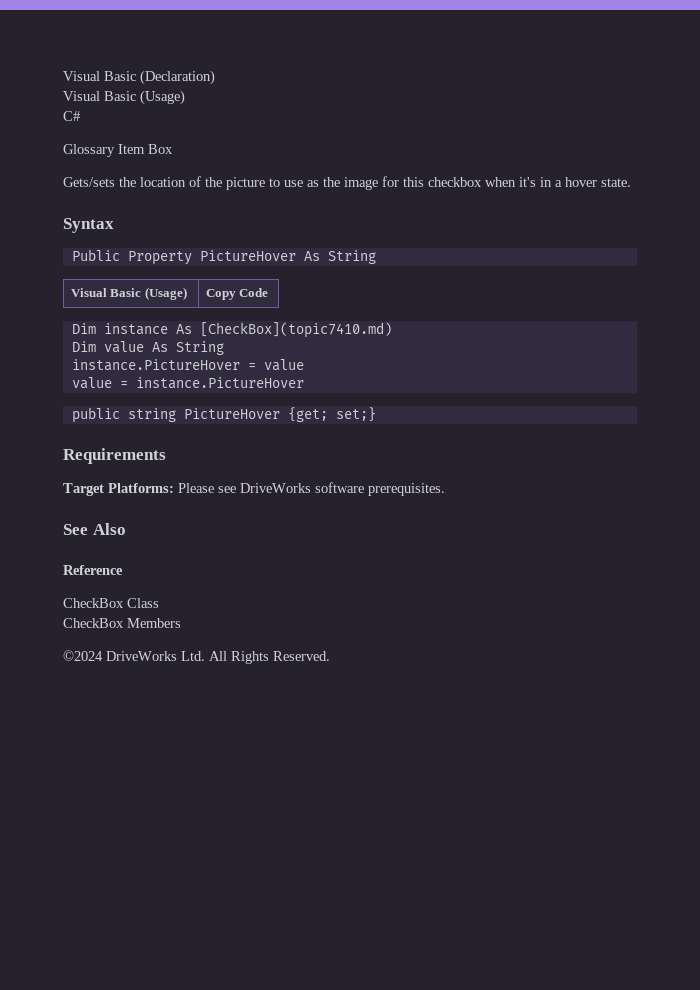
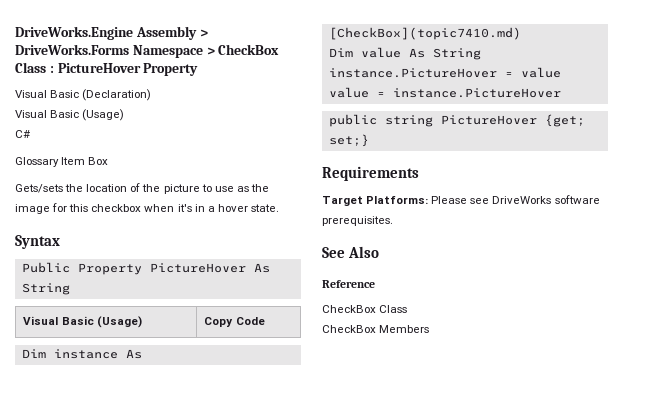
+ DriveWorks.Engine Assembly > DriveWorks.Forms Namespace > CheckBox Class : PictureHover Property
- ©2024 DriveWorks Ltd. All Rights Reserved.

